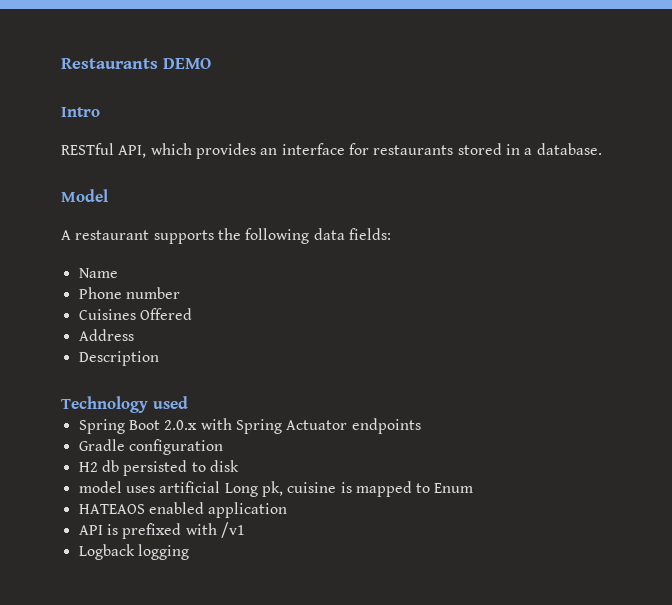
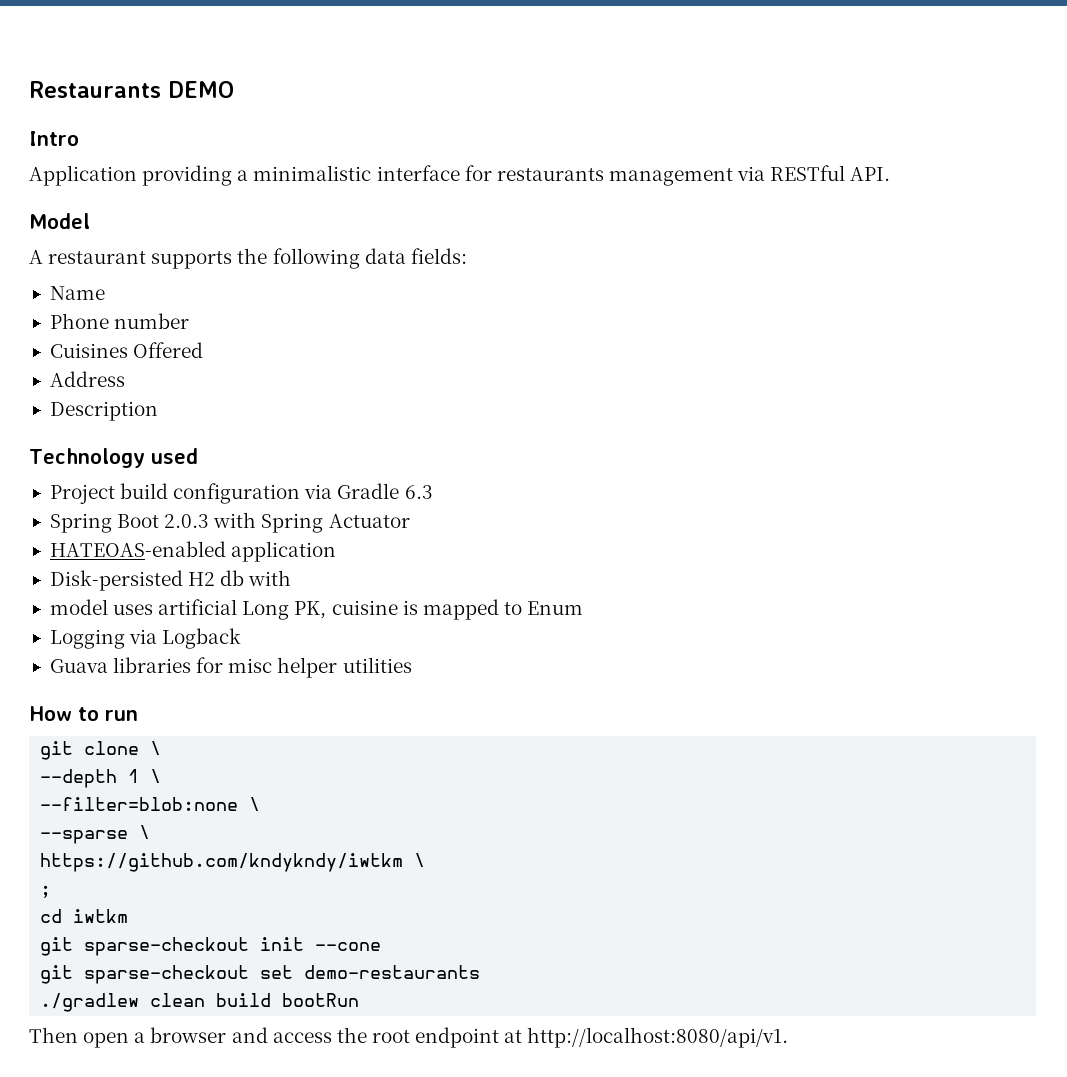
- RESTful API, which provides an interface for restaurants stored in a database.
+ Application providing a minimalistic interface for restaurants management via RESTful API.
+ Project build configuration via Gradle 6.3
- Spring Boot 2.0.x with Spring Actuator endpoints
- Gradle configuration
- H2 db persisted to disk
+ Spring Boot 2.0.3 with Spring Actuator
+ HATEOAS-enabled application
+ Disk-persisted H2 db with
- model uses artificial Long pk, cuisine is mapped to Enum
+ model uses artificial Long PK, cuisine is mapped to Enum
- HATEAOS enabled application
- API is prefixed with /v1
- Logback logging
+ Logging via Logback
+ Guava libraries for misc helper utilities
+ How to run
+ git clone \
+ --depth 1 \
+ --filter=blob:none \
+ --sparse \
+ https://github.com/kndykndy/iwtkm \
+ ;
+ cd iwtkm
+ git sparse-checkout init --cone
+ git sparse-checkout set demo-restaurants
+ ./gradlew clean build bootRun
+ Then open a browser and access the root endpoint at http://localhost:8080/api/v1.

